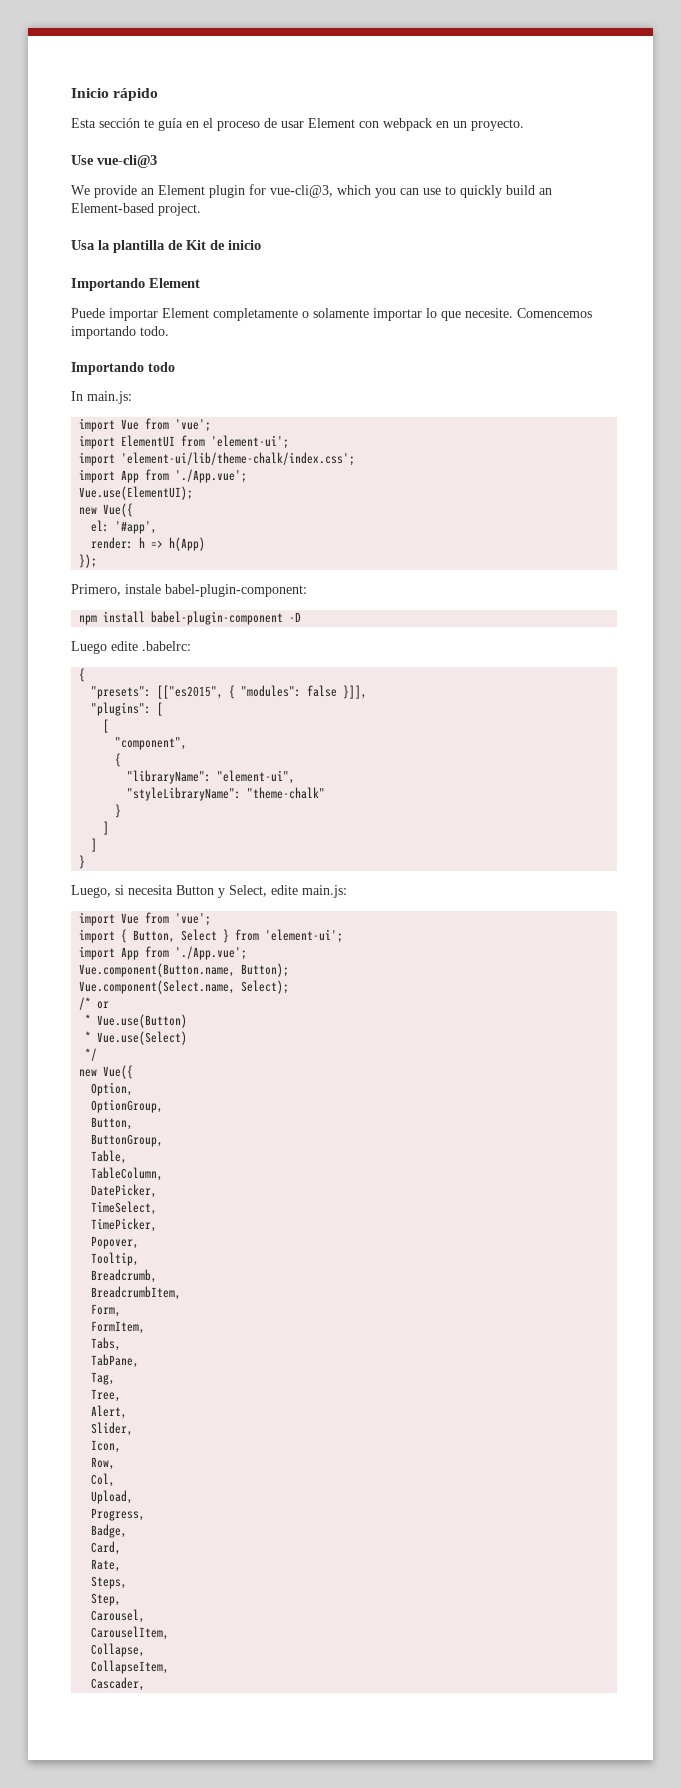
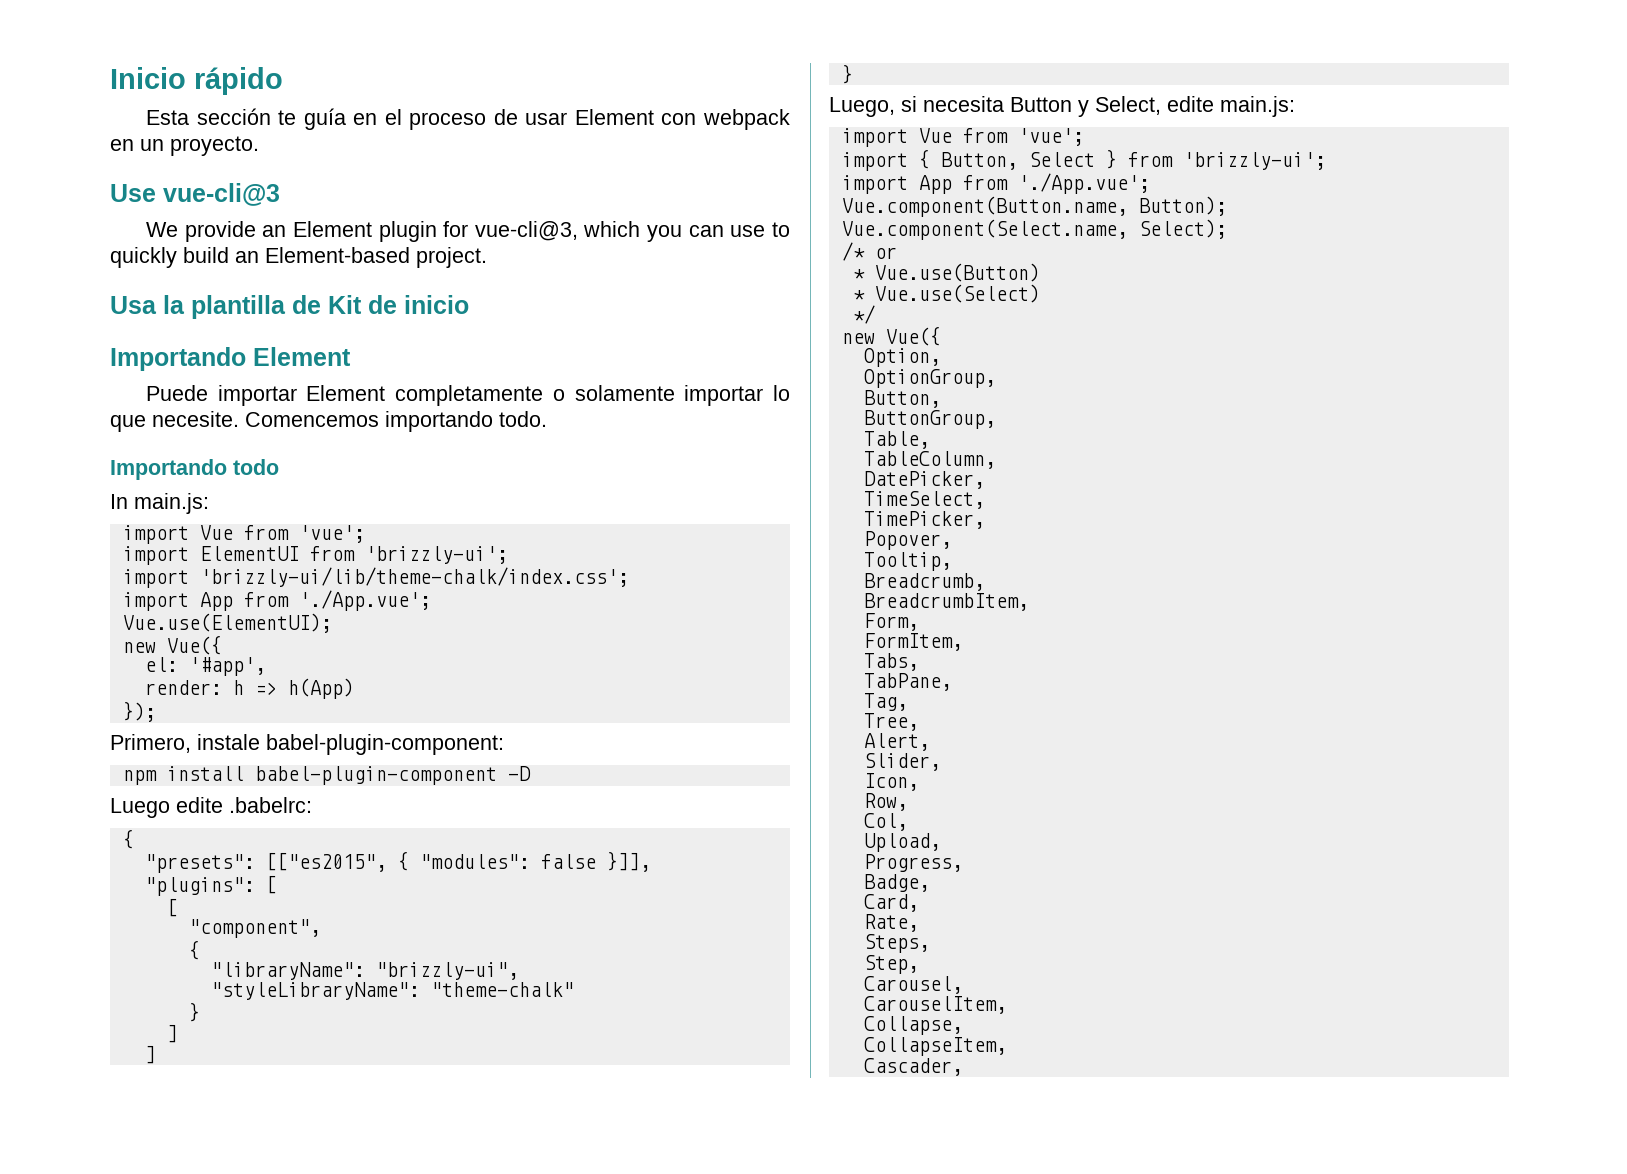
- import ElementUI from 'element-ui';
- import 'element-ui/lib/theme-chalk/index.css';
+ import ElementUI from 'brizzly-ui';
+ import 'brizzly-ui/lib/theme-chalk/index.css';
- "libraryName": "element-ui",
+ "libraryName": "brizzly-ui",
- import { Button, Select } from 'element-ui';
+ import { Button, Select } from 'brizzly-ui';

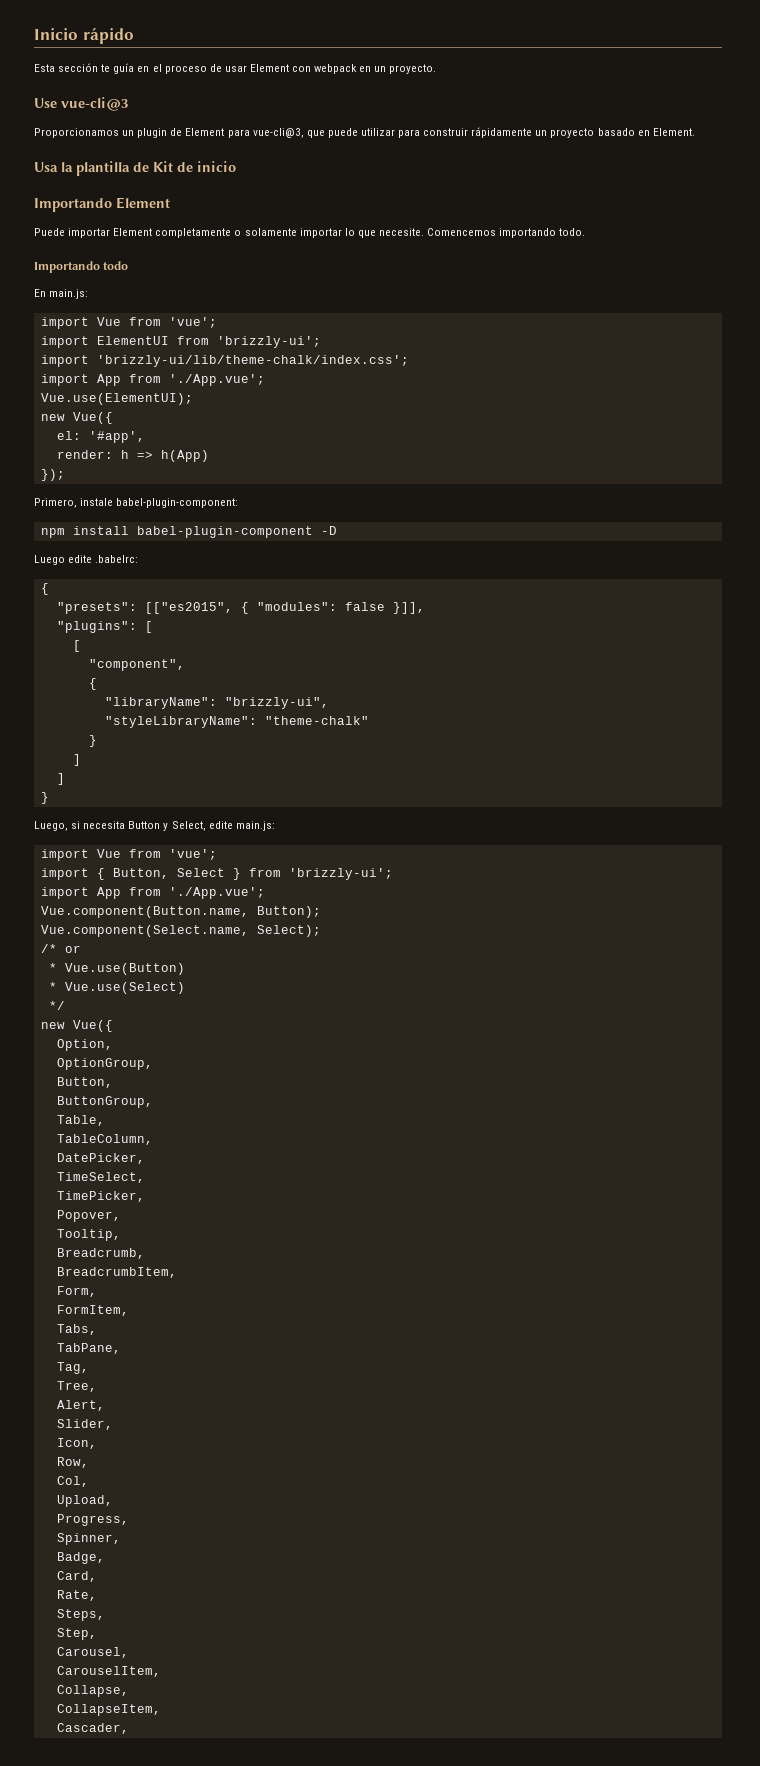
- We provide an Element plugin for vue-cli@3, which you can use to quickly build an Element-based project.
+ Proporcionamos un plugin de Element para vue-cli@3, que puede utilizar para construir rápidamente un proyecto basado en Element.
- In main.js:
+ En main.js:
+ Spinner,

